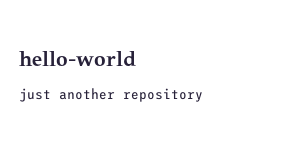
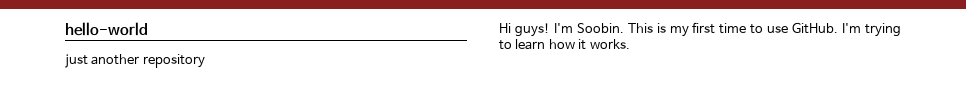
+ Hi guys! I'm Soobin. This is my first time to use GitHub. I'm trying to learn how it works.

